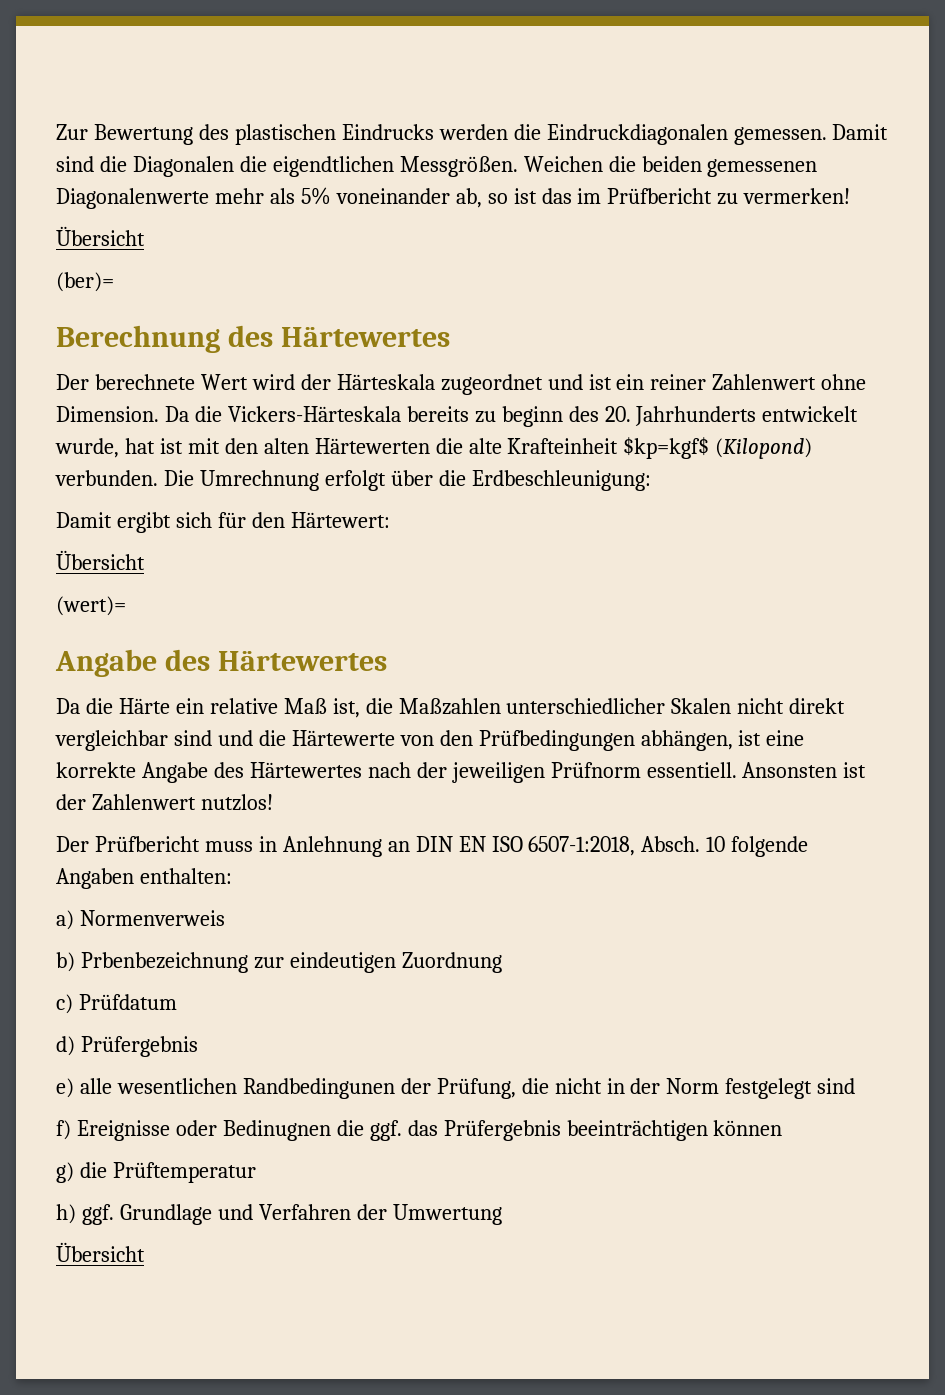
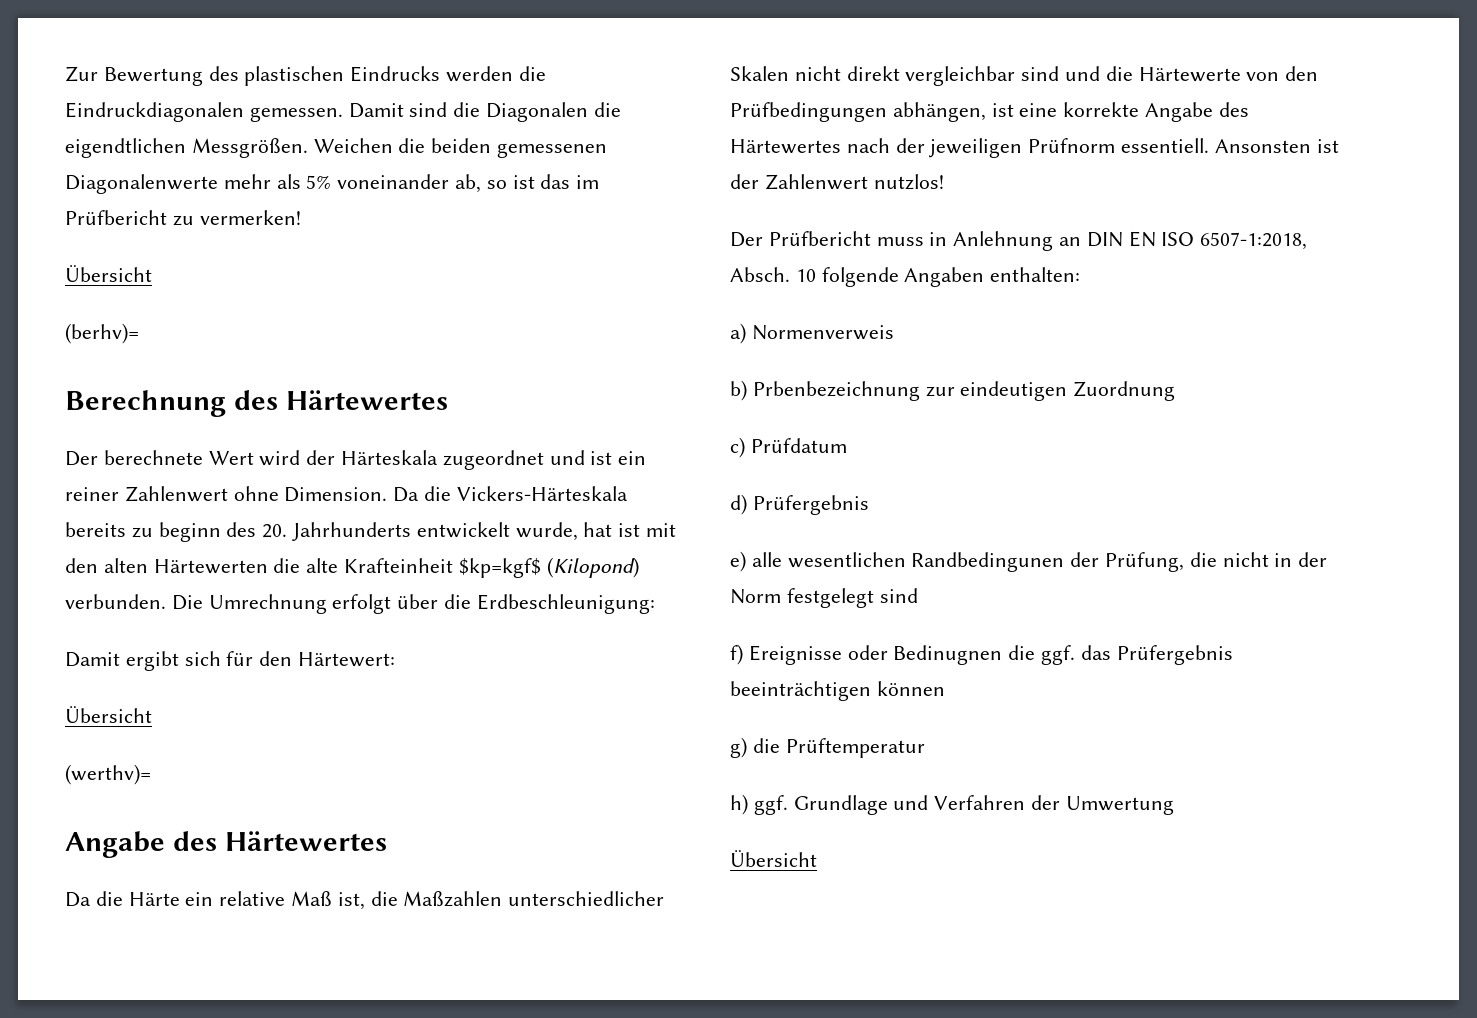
- (ber)=
+ (berhv)=
- (wert)=
+ (werthv)=

